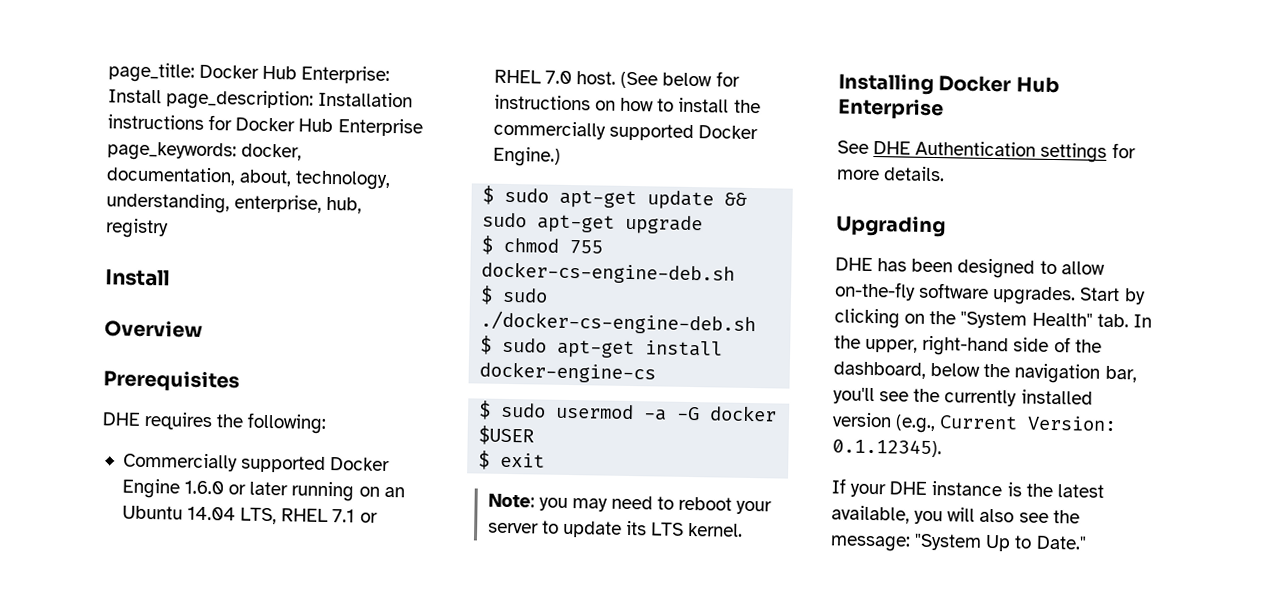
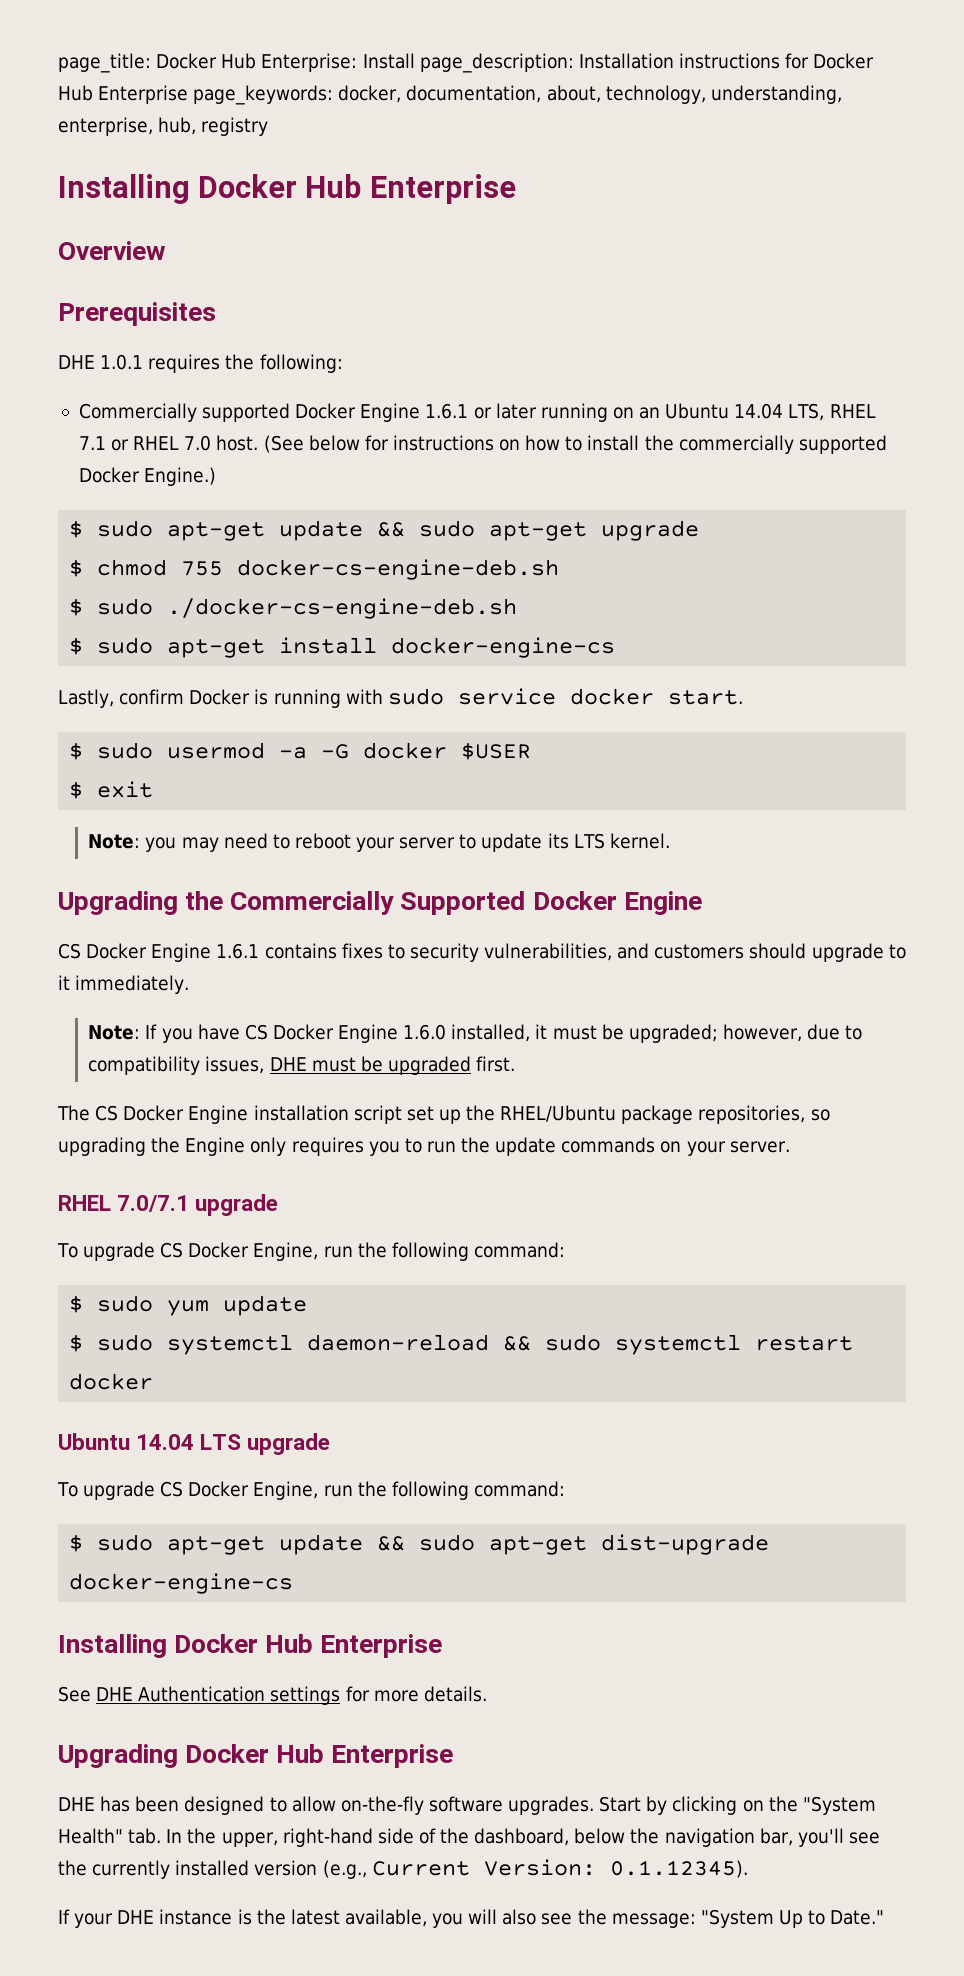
  page_title: Docker Hub Enterprise: Install page_description: Installation instructions for Docker Hub Enterprise page_keywords: docker, documentation, about, technology, understanding, enterprise, hub, registry
- Install
+ Installing Docker Hub Enterprise
- DHE requires the following:
+ DHE 1.0.1 requires the following:
- Commercially supported Docker Engine 1.6.0 or later running on an Ubuntu 14.04 LTS, RHEL 7.1 or RHEL 7.0 host.
+ Commercially supported Docker Engine 1.6.1 or later running on an Ubuntu 14.04 LTS, RHEL 7.1 or RHEL 7.0 host.
+ Lastly, confirm Docker is running with sudo service docker start.
+ Upgrading the Commercially Supported Docker Engine
+ CS Docker Engine 1.6.1 contains fixes to security vulnerabilities, and customers should upgrade to it immediately.
+ Note: If you have CS Docker Engine 1.6.0 installed, it must be upgraded; however, due to compatibility issues, DHE must be upgraded first.
+ The CS Docker Engine installation script set up the RHEL/Ubuntu package repositories, so upgrading the Engine only requires you to run the update commands on your server.
+ RHEL 7.0/7.1 upgrade
+ To upgrade CS Docker Engine, run the following command:
+ $ sudo yum update
+ $ sudo systemctl daemon-reload && sudo systemctl restart docker
+ Ubuntu 14.04 LTS upgrade
+ To upgrade CS Docker Engine, run the following command:
+ $ sudo apt-get update && sudo apt-get dist-upgrade docker-engine-cs
- Upgrading
+ Upgrading Docker Hub Enterprise

